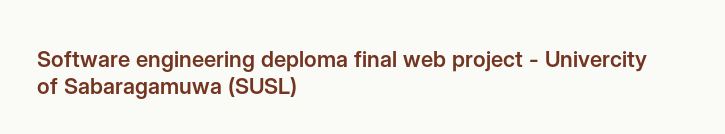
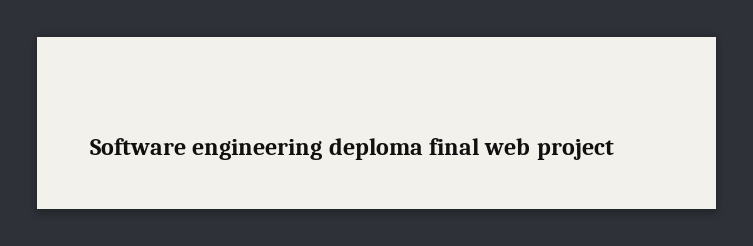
- Software engineering deploma final web project - Univercity of Sabaragamuwa (SUSL)
+ Software engineering deploma final web project

